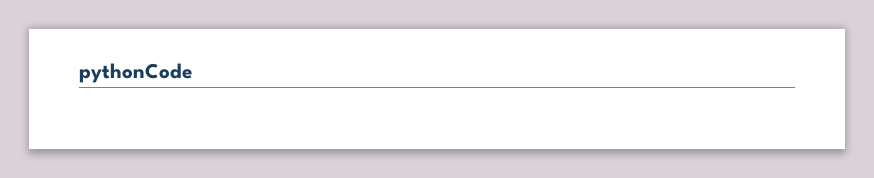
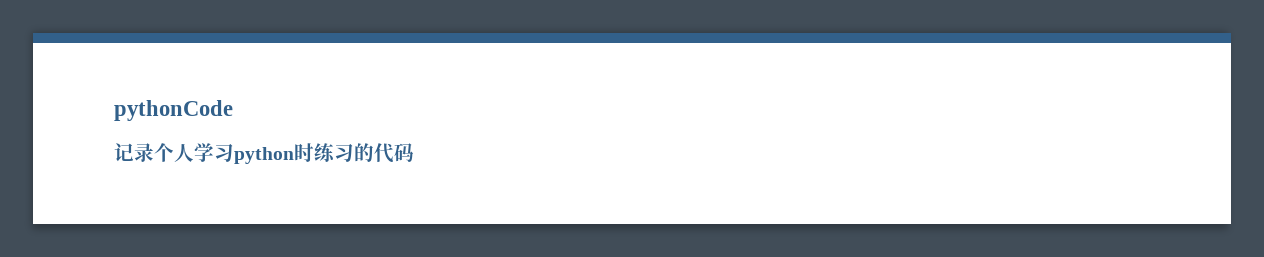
+ 记录个人学习python时练习的代码

